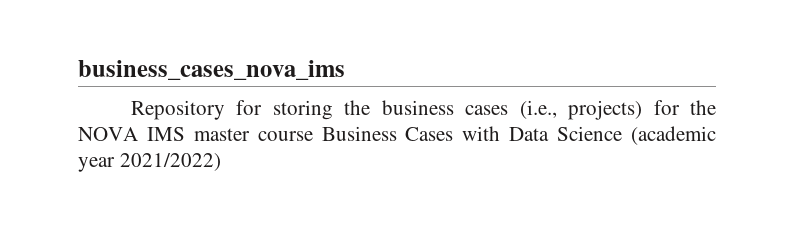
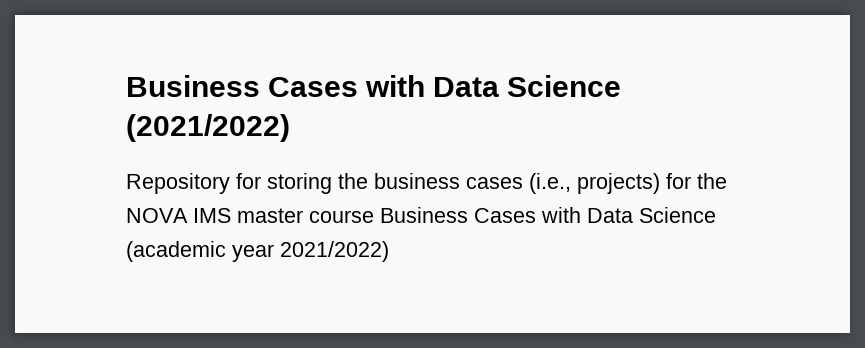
- business_cases_nova_ims
+ Business Cases with Data Science (2021/2022)

